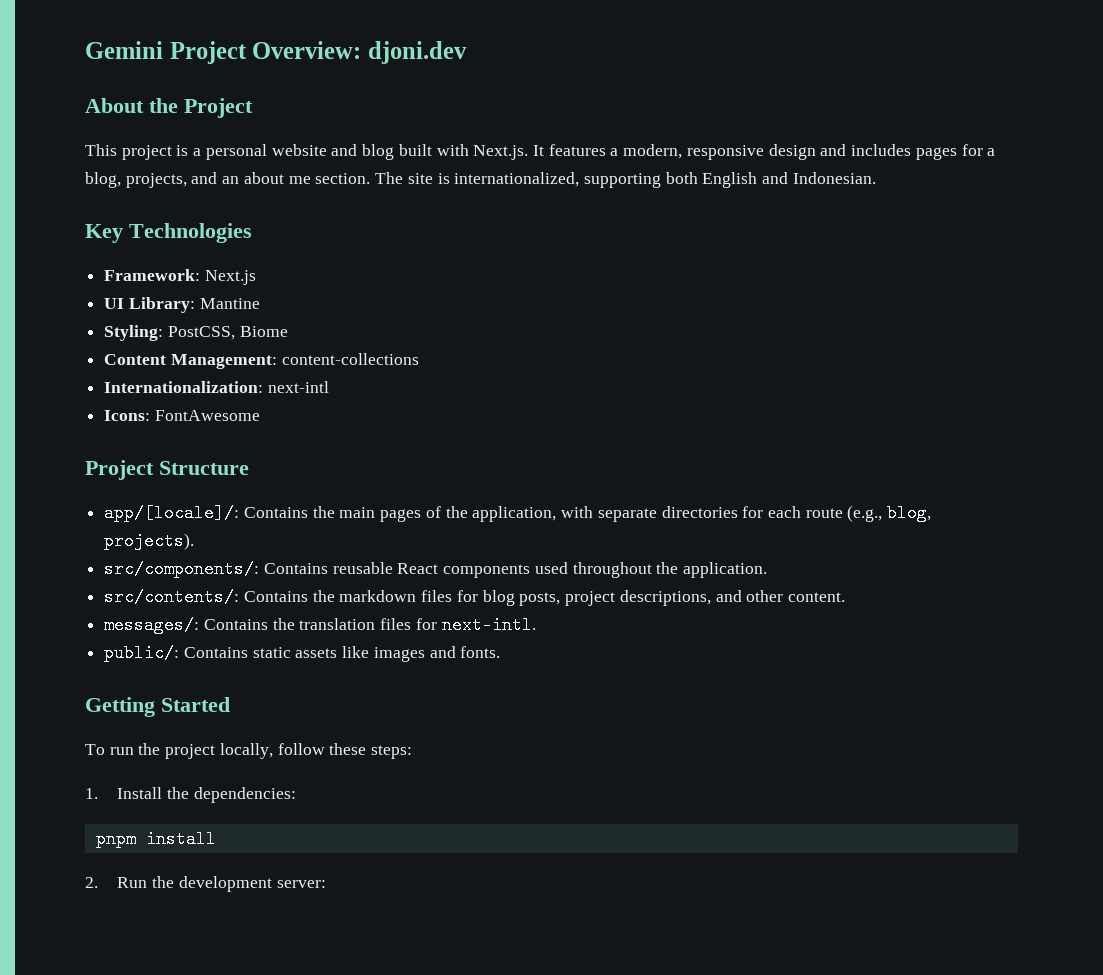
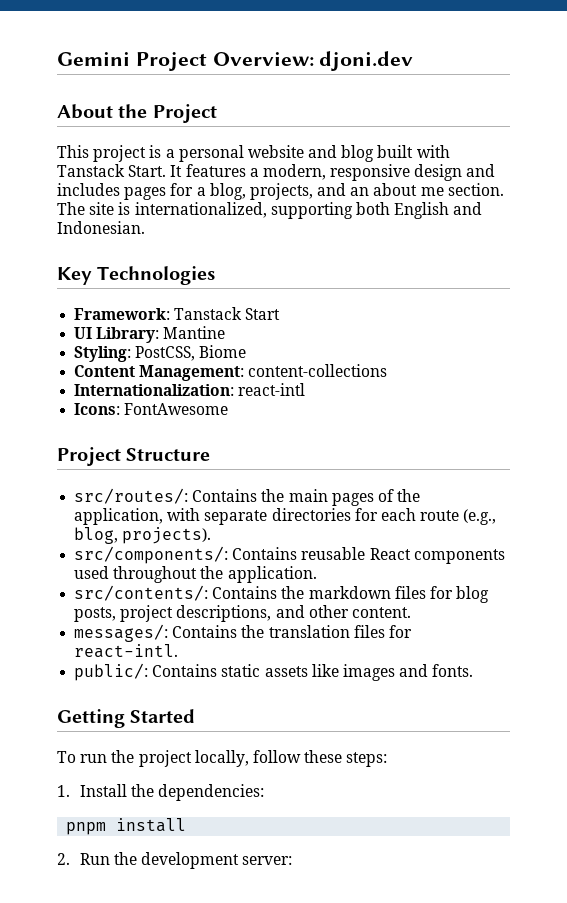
- This project is a personal website and blog built with Next.js. It features a modern, responsive design and includes pages for a blog, projects, and an about me section.
+ This project is a personal website and blog built with Tanstack Start. It features a modern, responsive design and includes pages for a blog, projects, and an about me section.
- Framework: Next.js
+ Framework: Tanstack Start
- Internationalization: next-intl
+ Internationalization: react-intl
- app/[locale]/: Contains the main pages of the application, with separate directories for each route (e.g., blog, projects).
+ src/routes/: Contains the main pages of the application, with separate directories for each route (e.g., blog, projects).
- messages/: Contains the translation files for next-intl.
+ messages/: Contains the translation files for react-intl.

